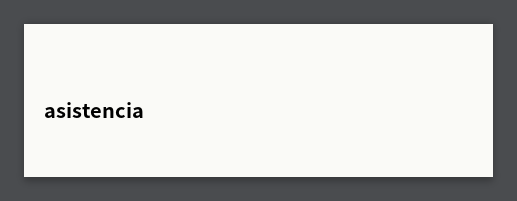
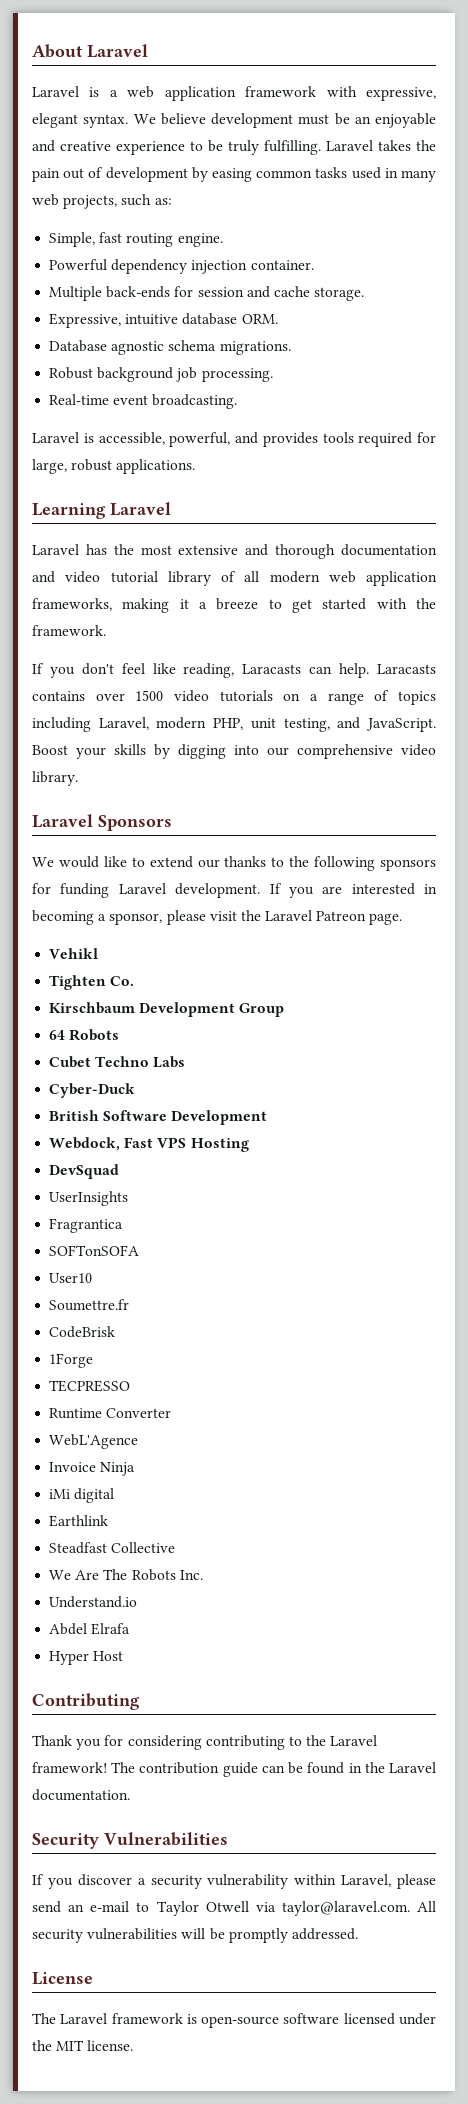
- asistencia
+ About Laravel
+ Laravel is a web application framework with expressive, elegant syntax. We believe development must be an enjoyable and creative experience to be truly fulfilling. Laravel takes the pain out of development by easing common tasks used in many web projects, such as:
+ Simple, fast routing engine.
+ Powerful dependency injection container.
+ Multiple back-ends for session and cache storage.
+ Expressive, intuitive database ORM.
+ Database agnostic schema migrations.
+ Robust background job processing.
+ Real-time event broadcasting.
+ Laravel is accessible, powerful, and provides tools required for large, robust applications.
+ Learning Laravel
+ Laravel has the most extensive and thorough documentation and video tutorial library of all modern web application frameworks, making it a breeze to get started with the framework.
+ If you don't feel like reading, Laracasts can help. Laracasts contains over 1500 video tutorials on a range of topics including Laravel, modern PHP, unit testing, and JavaScript. Boost your skills by digging into our comprehensive video library.
+ Laravel Sponsors
+ We would like to extend our thanks to the following sponsors for funding Laravel development. If you are interested in becoming a sponsor, please visit the Laravel Patreon page.
+ Vehikl
+ Tighten Co.
+ Kirschbaum Development Group
+ 64 Robots
+ Cubet Techno Labs
+ Cyber-Duck
+ British Software Development
+ Webdock, Fast VPS Hosting
+ DevSquad
+ UserInsights
+ Fragrantica
+ SOFTonSOFA
+ User10
+ Soumettre.fr
+ CodeBrisk
+ 1Forge
+ TECPRESSO
+ Runtime Converter
+ WebL'Agence
+ Invoice Ninja
+ iMi digital
+ Earthlink
+ Steadfast Collective
+ We Are The Robots Inc.
+ Understand.io
+ Abdel Elrafa
+ Hyper Host
+ Contributing
+ Thank you for considering contributing to the Laravel framework! The contribution guide can be found in the Laravel documentation.
+ Security Vulnerabilities
+ If you discover a security vulnerability within Laravel, please send an e-mail to Taylor Otwell via taylor@laravel.com. All security vulnerabilities will be promptly addressed.
+ License
+ The Laravel framework is open-source software licensed under the MIT license.

